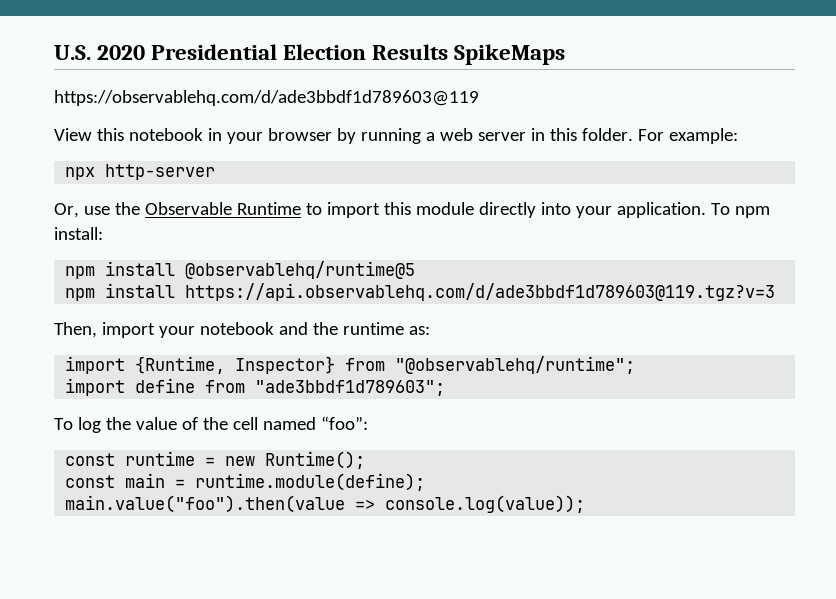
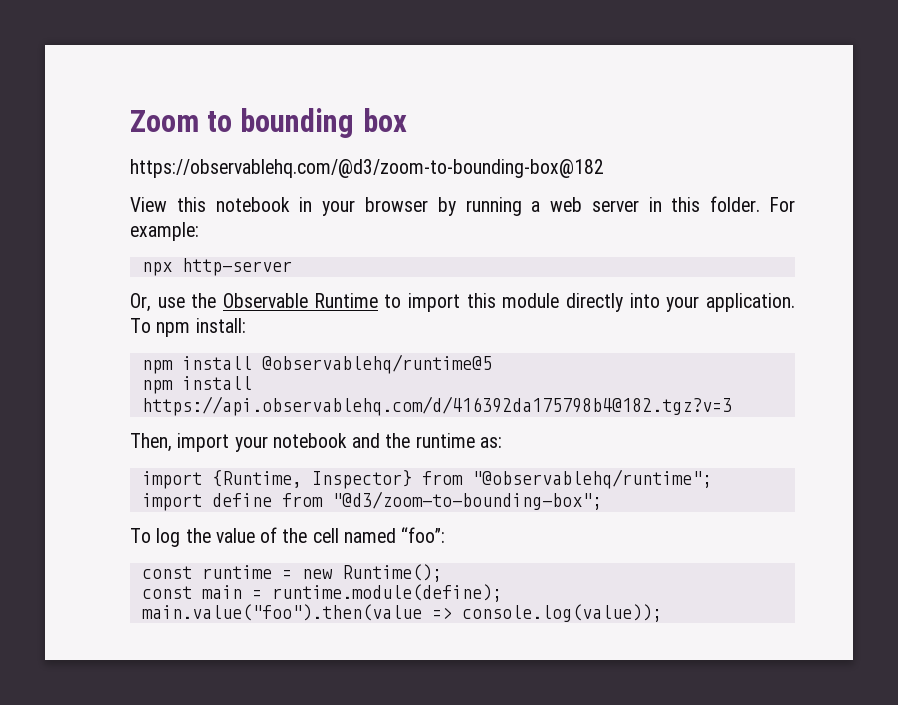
- U.S. 2020 Presidential Election Results SpikeMaps
- https://observablehq.com/d/ade3bbdf1d789603@119
+ Zoom to bounding box
+ https://observablehq.com/@d3/zoom-to-bounding-box@182
- npm install https://api.observablehq.com/d/ade3bbdf1d789603@119.tgz?v=3
+ npm install https://api.observablehq.com/d/416392da175798b4@182.tgz?v=3
- import define from "ade3bbdf1d789603";
+ import define from "@d3/zoom-to-bounding-box";

